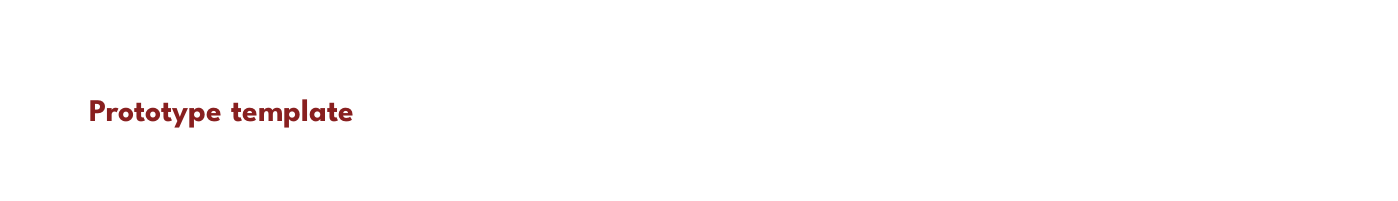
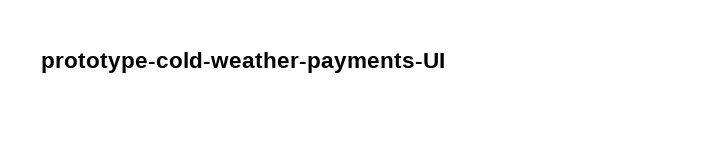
- Prototype template
+ prototype-cold-weather-payments-UI

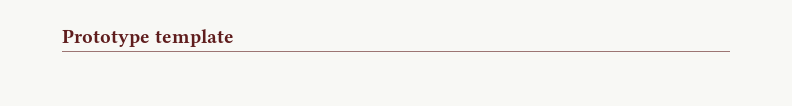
- prototype-cold-weather-payments-UI
+ Prototype template

